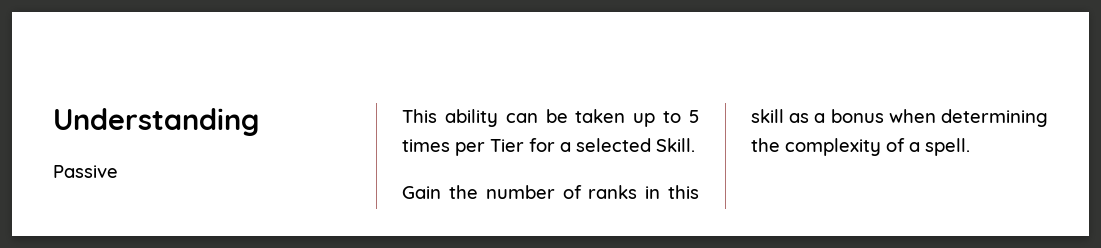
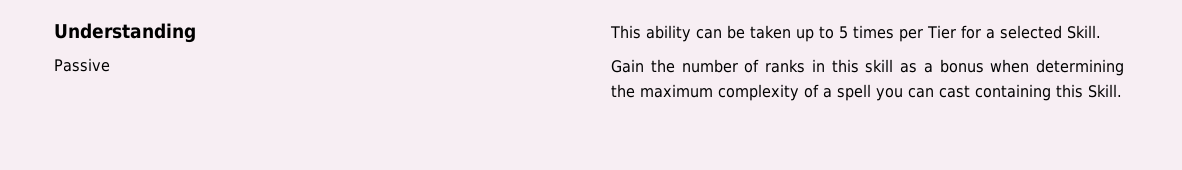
- Gain the number of ranks in this skill as a bonus when determining the complexity of a spell.
+ Gain the number of ranks in this skill as a bonus when determining the maximum complexity of a spell you can cast containing this Skill.

